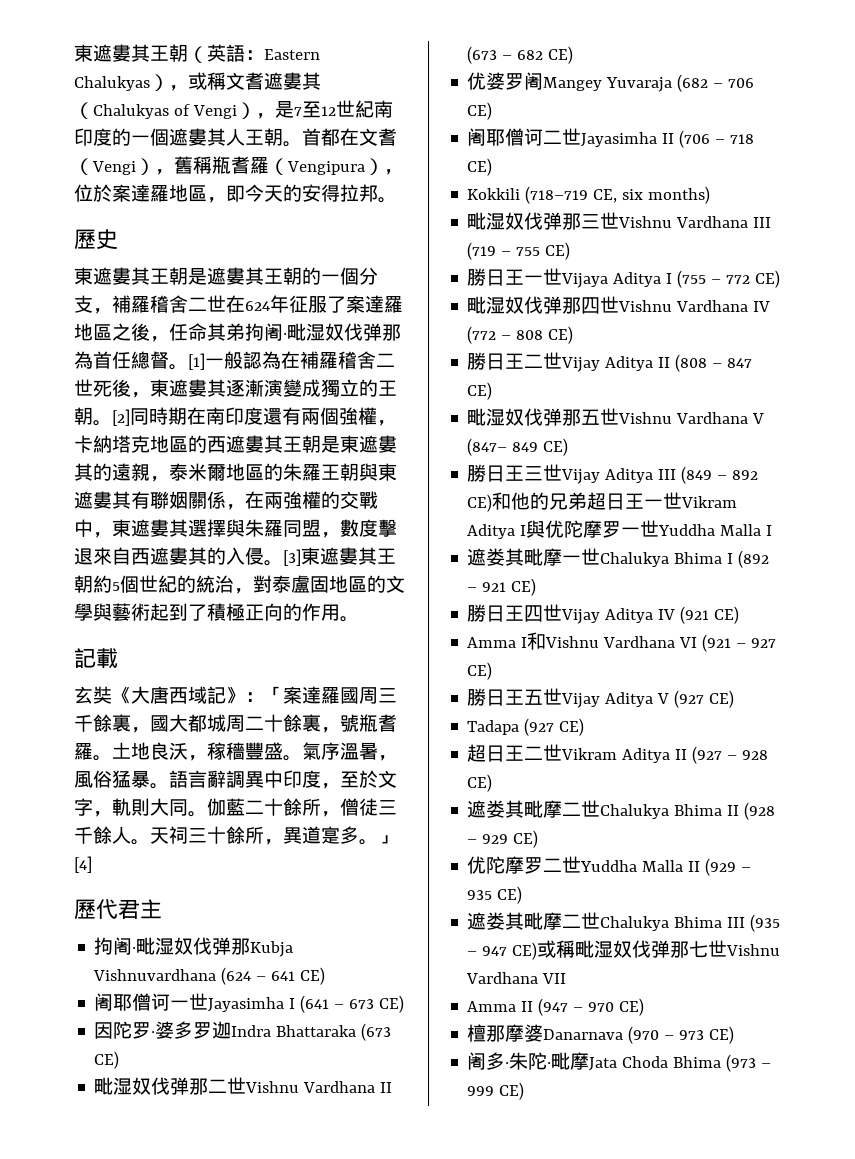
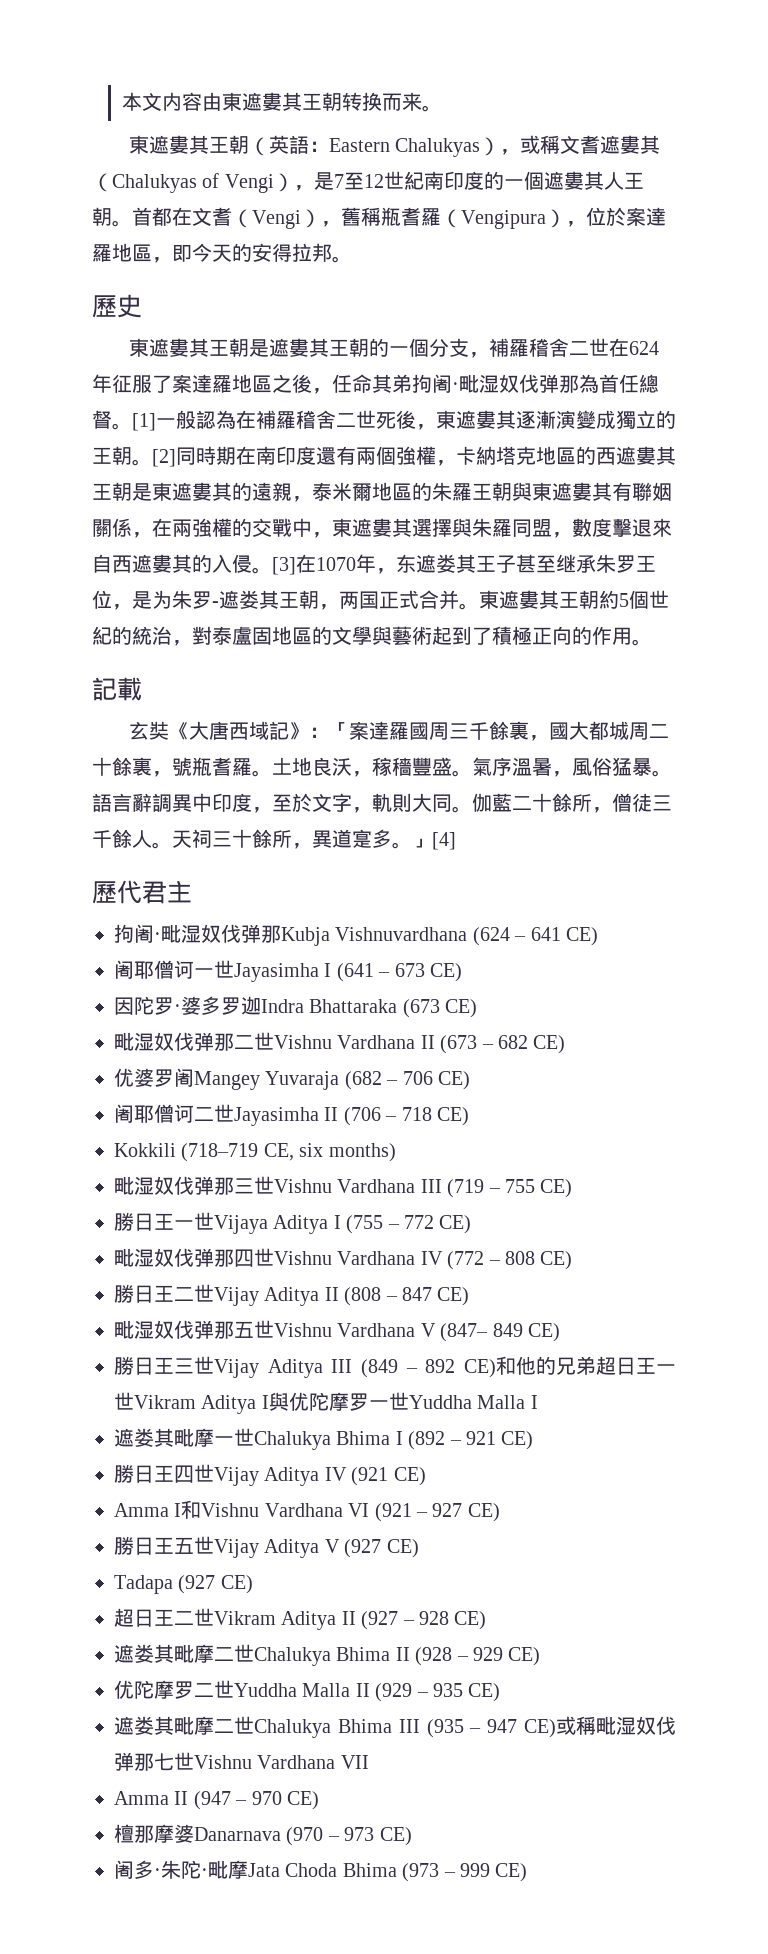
+ 本文内容由東遮婁其王朝转换而来。
- [3]東遮婁其王朝約5個世紀的統治，對泰盧固地區的文學與藝術起到了積極正向的作用。
+ [3]在1070年，东遮娄其王子甚至继承朱罗王位，是为朱罗-遮娄其王朝，两国正式合并。東遮婁其王朝約5個世紀的統治，對泰盧固地區的文學與藝術起到了積極正向的作用。

